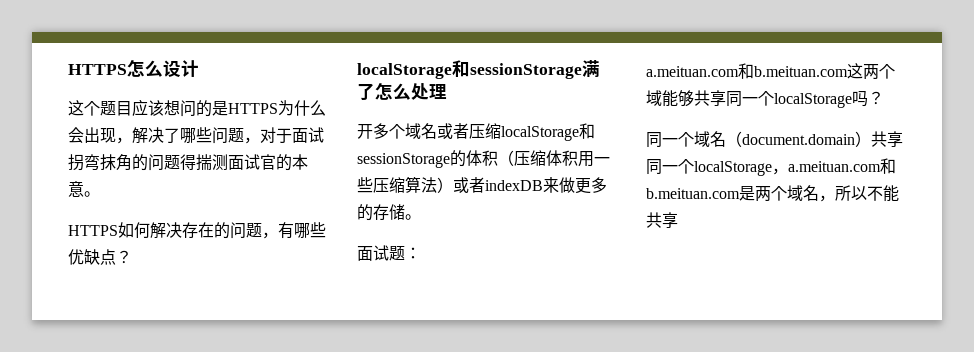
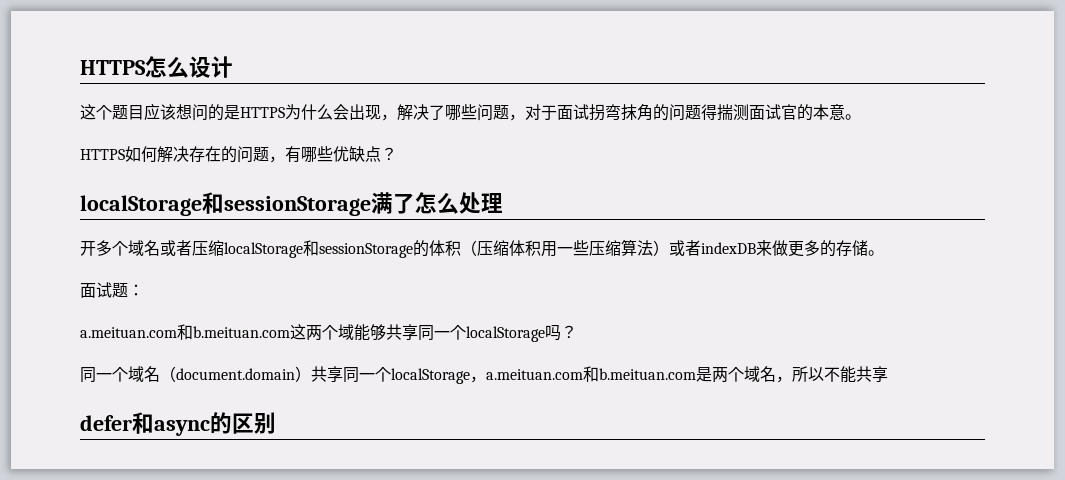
+ defer和async的区别

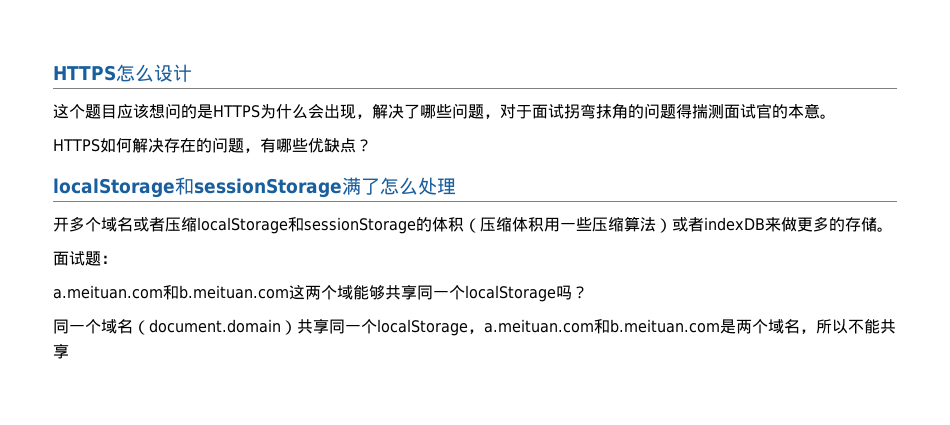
- defer和async的区别

